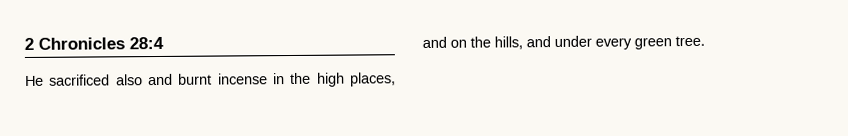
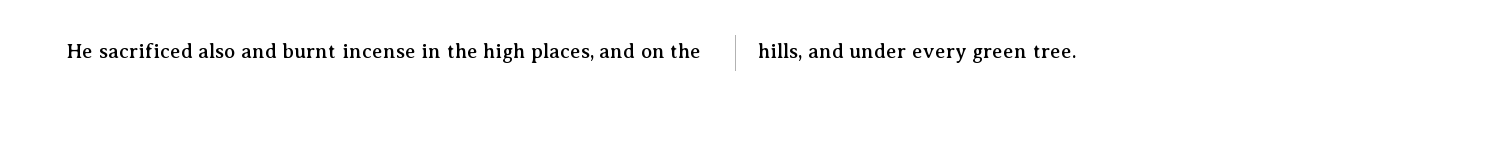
- 2 Chronicles 28:4

